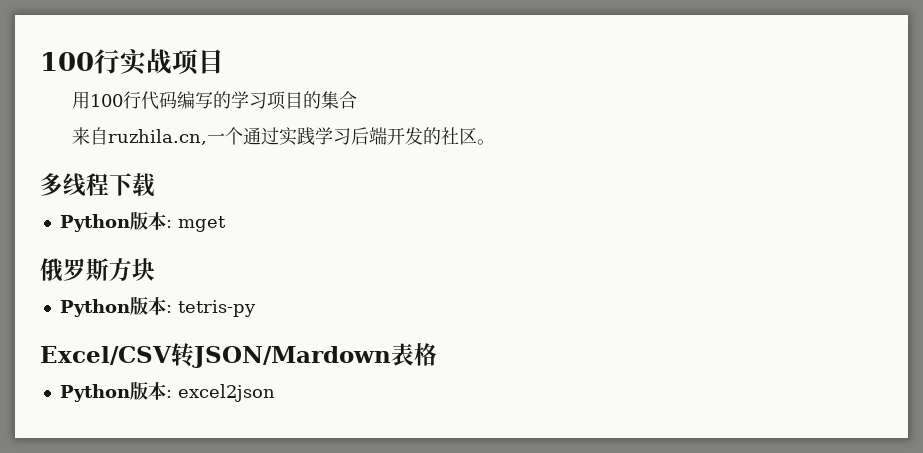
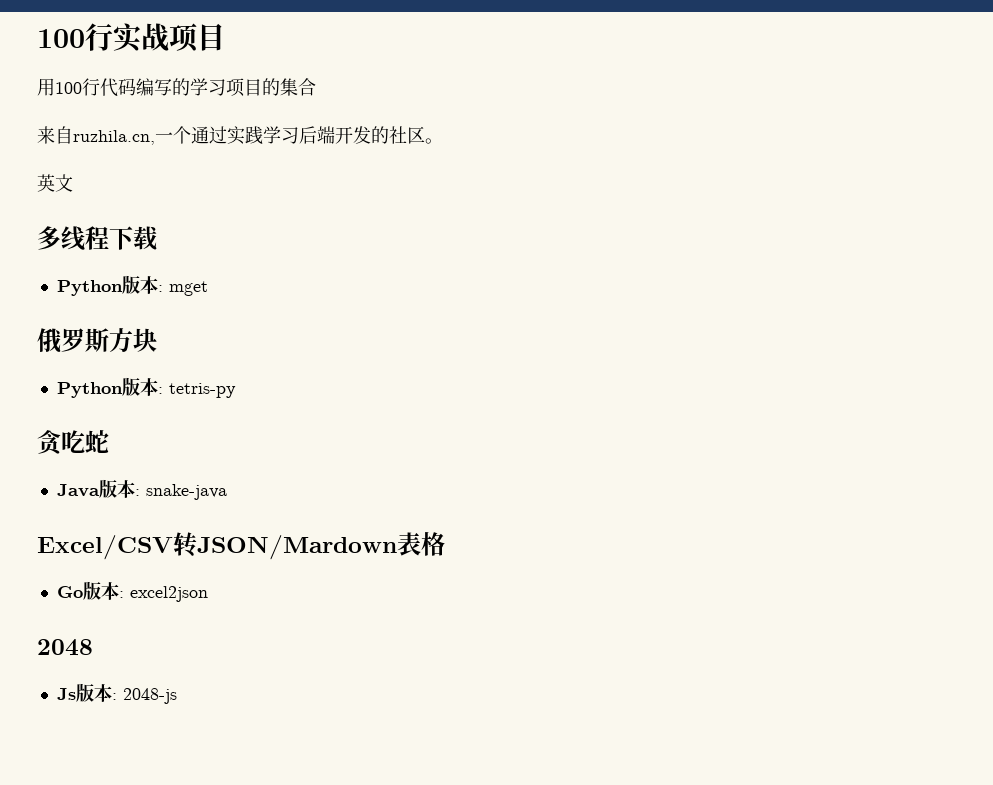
+ 英文
+ 贪吃蛇
+ Java版本: snake-java
- Python版本: excel2json
+ Go版本: excel2json
+ 2048
+ Js版本: 2048-js

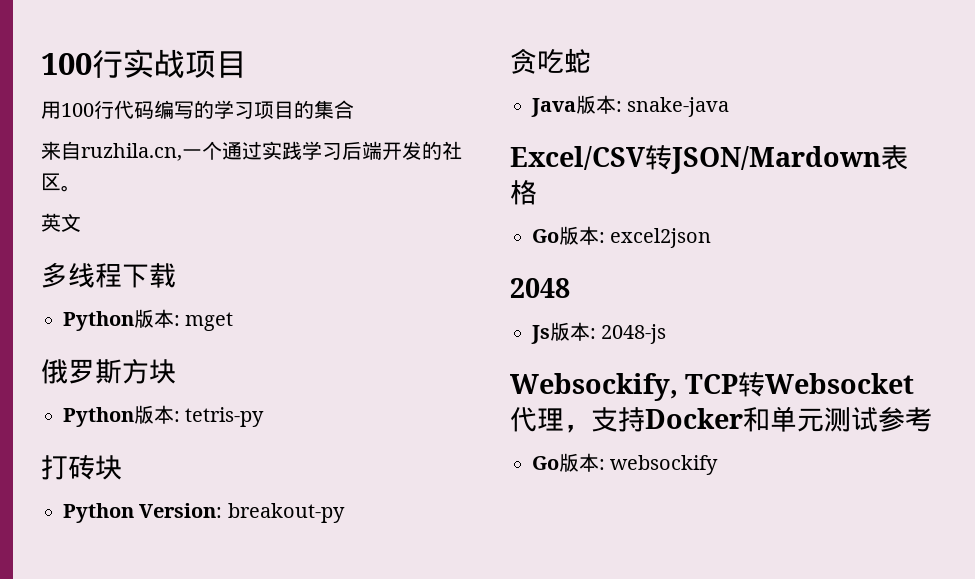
+ 打砖块
+ Python Version: breakout-py
+ Websockify, TCP转Websocket代理，支持Docker和单元测试参考
+ Go版本: websockify

